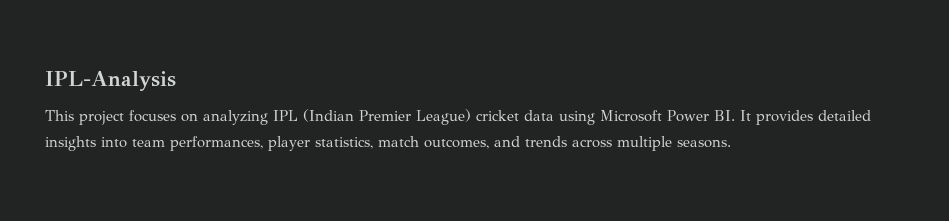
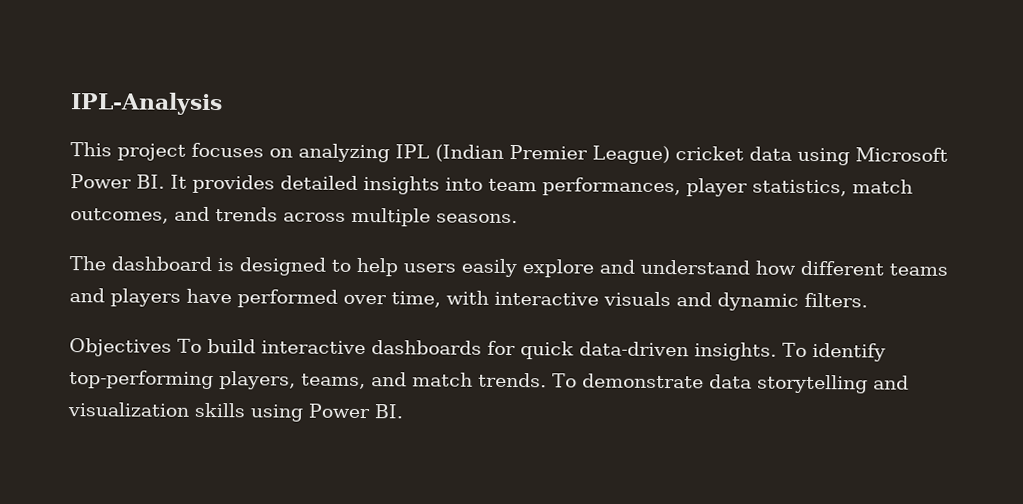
+ The dashboard is designed to help users easily explore and understand how different teams and players have performed over time, with interactive visuals and dynamic filters.
+ Objectives To build interactive dashboards for quick data-driven insights. To identify top-performing players, teams, and match trends. To demonstrate data storytelling and visualization skills using Power BI.

